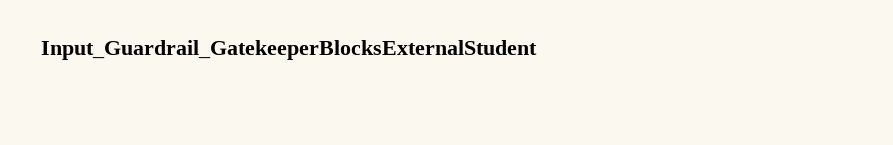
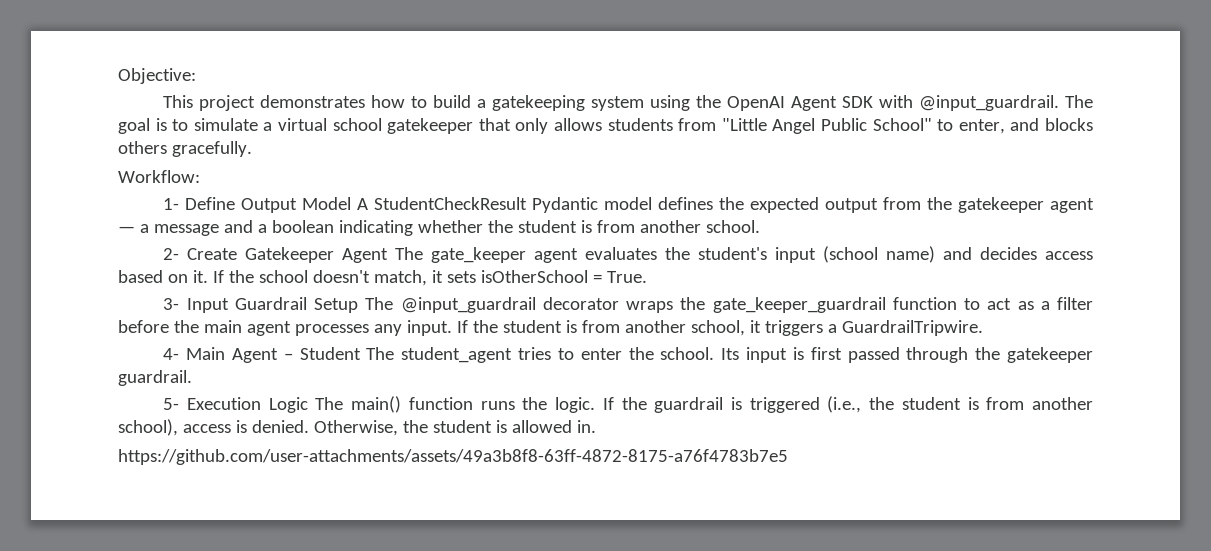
- Input_Guardrail_GatekeeperBlocksExternalStudent
+ Objective:
+ This project demonstrates how to build a gatekeeping system using the OpenAI Agent SDK with @input_guardrail. The goal is to simulate a virtual school gatekeeper that only allows students from "Little Angel Public School" to enter, and blocks others gracefully.
+ Workflow:
+ 1- Define Output Model A StudentCheckResult Pydantic model defines the expected output from the gatekeeper agent — a message and a boolean indicating whether the student is from another school.
+ 2- Create Gatekeeper Agent The gate_keeper agent evaluates the student's input (school name) and decides access based on it. If the school doesn't match, it sets isOtherSchool = True.
+ 3- Input Guardrail Setup The @input_guardrail decorator wraps the gate_keeper_guardrail function to act as a filter before the main agent processes any input. If the student is from another school, it triggers a GuardrailTripwire.
+ 4- Main Agent – Student The student_agent tries to enter the school. Its input is first passed through the gatekeeper guardrail.
+ 5- Execution Logic The main() function runs the logic. If the guardrail is triggered (i.e., the student is from another school), access is denied. Otherwise, the student is allowed in.
+ https://github.com/user-attachments/assets/49a3b8f8-63ff-4872-8175-a76f4783b7e5

